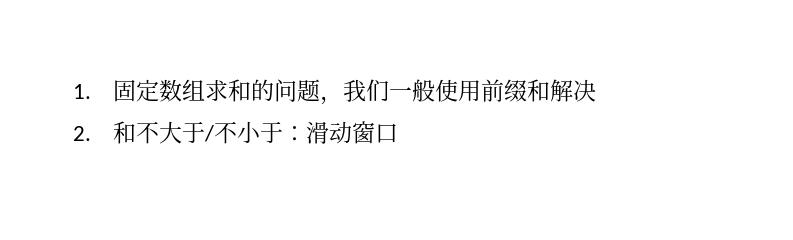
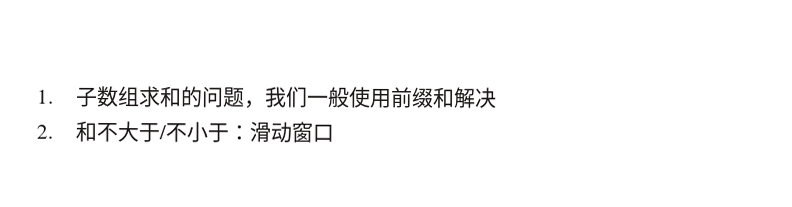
- 1.固定数组求和的问题，我们一般使用前缀和解决
+ 1.子数组求和的问题，我们一般使用前缀和解决

